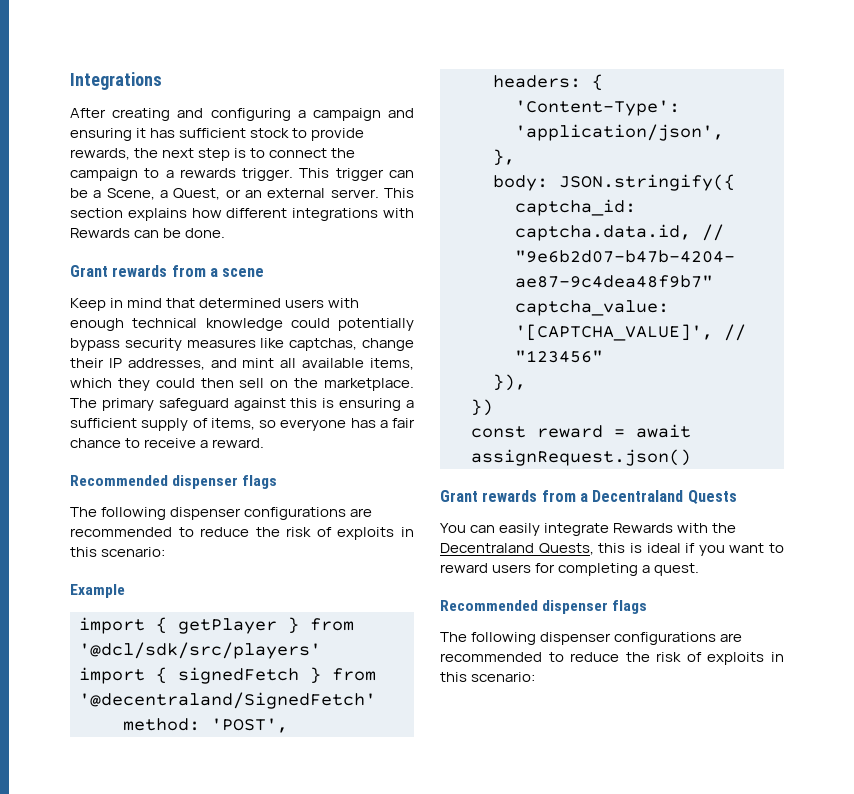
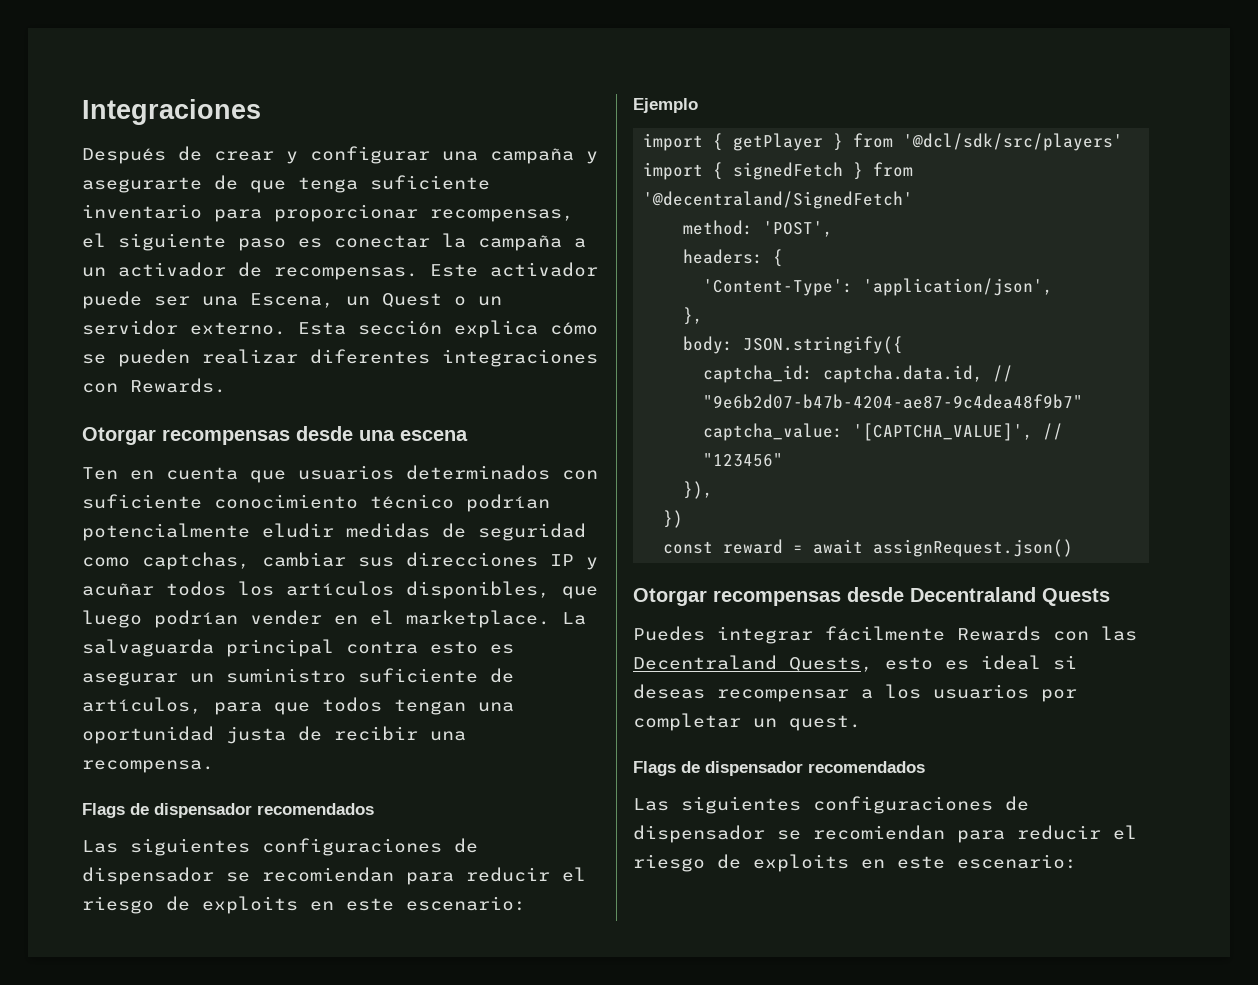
- Integrations
- After creating and configuring a campaign and ensuring it has sufficient stock to provide rewards, the next step is to connect the campaign to a rewards trigger. This trigger can be a Scene, a Quest, or an external server. This section explains how different integrations with Rewards can be done.
- Grant rewards from a scene
- Keep in mind that determined users with enough technical knowledge could potentially bypass security measures like captchas, change their IP addresses, and mint all available items, which they could then sell on the marketplace. The primary safeguard against this is ensuring a sufficient supply of items, so everyone has a fair chance to receive a reward.
- Recommended dispenser flags
- The following dispenser configurations are recommended to reduce the risk of exploits in this scenario:
- Example
+ Integraciones
+ Después de crear y configurar una campaña y asegurarte de que tenga suficiente inventario para proporcionar recompensas, el siguiente paso es conectar la campaña a un activador de recompensas. Este activador puede ser una Escena, un Quest o un servidor externo. Esta sección explica cómo se pueden realizar diferentes integraciones con Rewards.
+ Otorgar recompensas desde una escena
+ Ten en cuenta que usuarios determinados con suficiente conocimiento técnico podrían potencialmente eludir medidas de seguridad como captchas, cambiar sus direcciones IP y acuñar todos los artículos disponibles, que luego podrían vender en el marketplace. La salvaguarda principal contra esto es asegurar un suministro suficiente de artículos, para que todos tengan una oportunidad justa de recibir una recompensa.
+ Flags de dispensador recomendados
+ Las siguientes configuraciones de dispensador se recomiendan para reducir el riesgo de exploits en este escenario:
+ Ejemplo
- Grant rewards from a Decentraland Quests
- You can easily integrate Rewards with the Decentraland Quests, this is ideal if you want to reward users for completing a quest.
- Recommended dispenser flags
- The following dispenser configurations are recommended to reduce the risk of exploits in this scenario:
+ Otorgar recompensas desde Decentraland Quests
+ Puedes integrar fácilmente Rewards con las Decentraland Quests, esto es ideal si deseas recompensar a los usuarios por completar un quest.
+ Flags de dispensador recomendados
+ Las siguientes configuraciones de dispensador se recomiendan para reducir el riesgo de exploits en este escenario:

